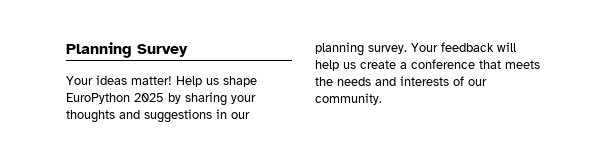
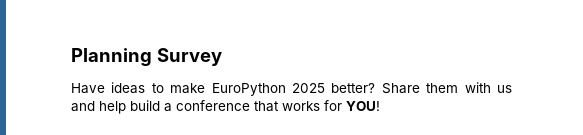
- Your ideas matter! Help us shape EuroPython 2025 by sharing your thoughts and suggestions in our planning survey. Your feedback will help us create a conference that meets the needs and interests of our community.
+ Have ideas to make EuroPython 2025 better? Share them with us and help build a conference that works for YOU!

